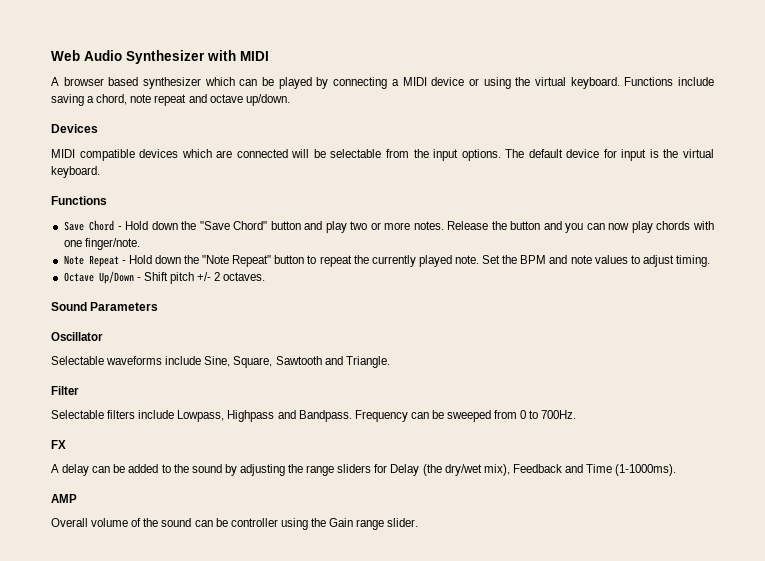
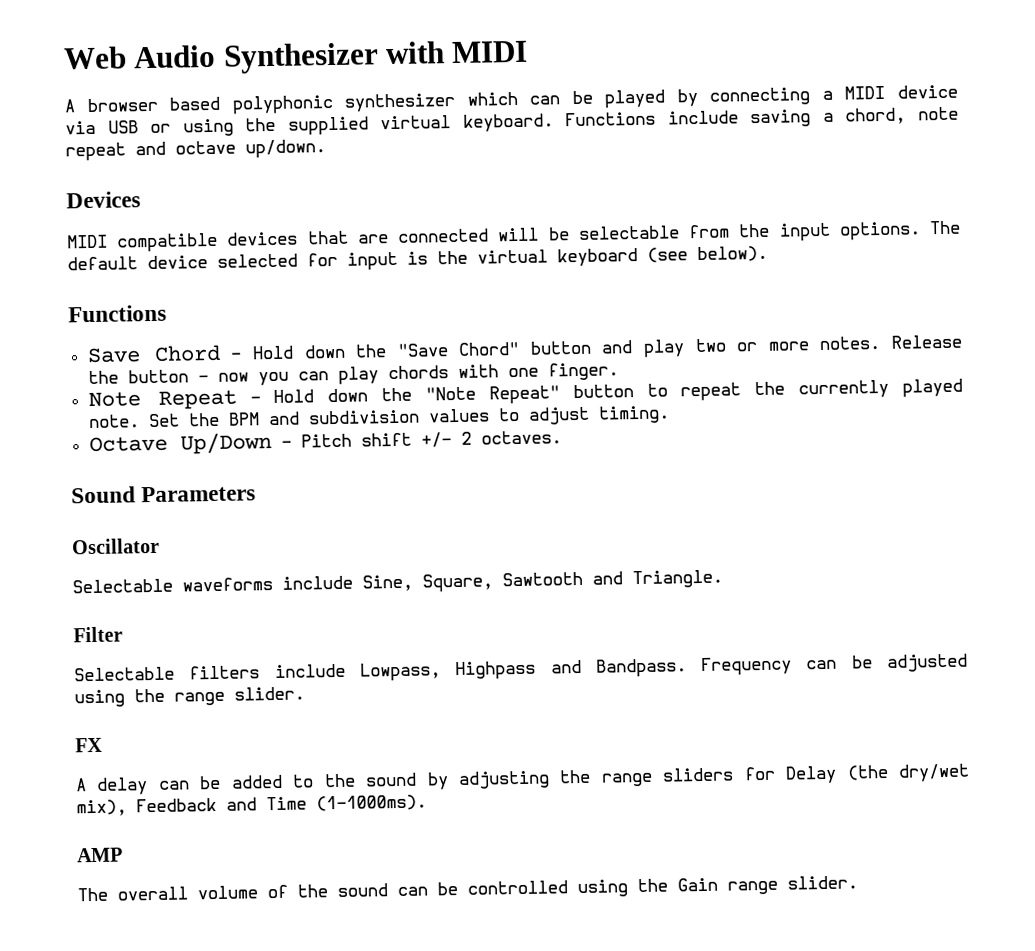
- A browser based synthesizer which can be played by connecting a MIDI device or using the virtual keyboard.
+ A browser based polyphonic synthesizer which can be played by connecting a MIDI device via USB or using the supplied virtual keyboard.
- MIDI compatible devices which are connected will be selectable from the input options.
+ MIDI compatible devices that are connected will be selectable from the input options.
- The default device for input is the virtual keyboard.
+ The default device selected for input is the virtual keyboard (see below).
- Release the button and you can now play chords with one finger/note.
+ Release the button - now you can play chords with one finger.
- Set the BPM and note values to adjust timing.
+ Set the BPM and subdivision values to adjust timing.
- Octave Up/Down - Shift pitch +/- 2 octaves.
+ Octave Up/Down - Pitch shift +/- 2 octaves.
- Frequency can be sweeped from 0 to 700Hz.
+ Frequency can be adjusted using the range slider.
- Overall volume of the sound can be controller using the Gain range slider.
+ The overall volume of the sound can be controlled using the Gain range slider.

